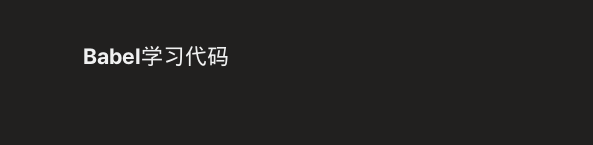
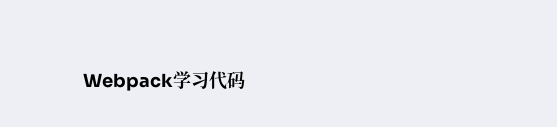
- Babel学习代码
+ Webpack学习代码

